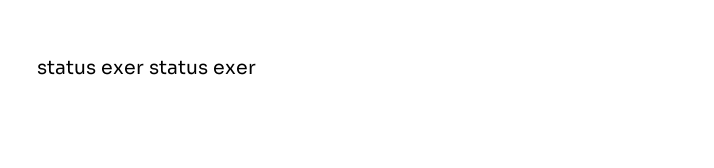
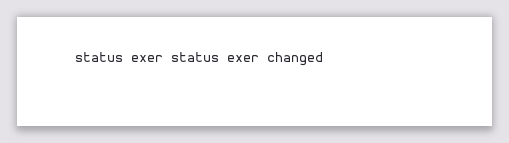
- status exer status exer
+ status exer status exer changed

